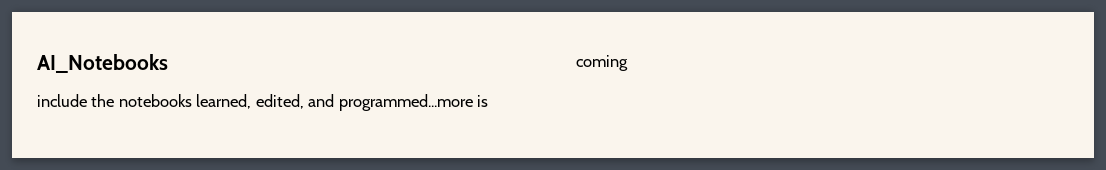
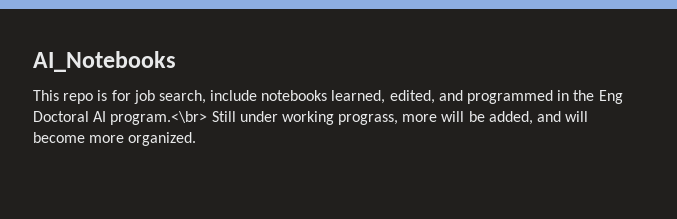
- include the notebooks learned, edited, and programmed...more is coming
+ This repo is for job search, include notebooks learned, edited, and programmed in the Eng Doctoral AI program.<\br> Still under working prograss, more will be added, and will become more organized.

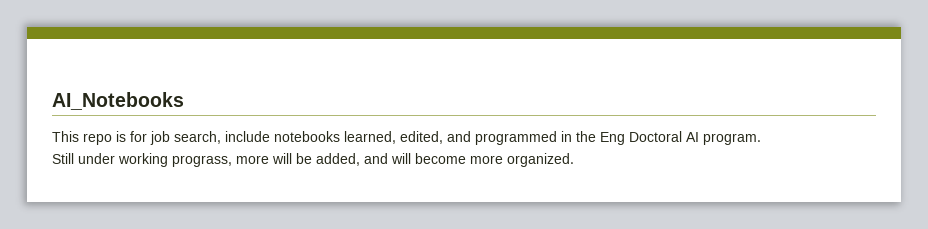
- This repo is for job search, include notebooks learned, edited, and programmed in the Eng Doctoral AI program.<\br> Still under working prograss, more will be added, and will become more organized.
+ This repo is for job search, include notebooks learned, edited, and programmed in the Eng Doctoral AI program.
+ Still under working prograss, more will be added, and will become more organized.

